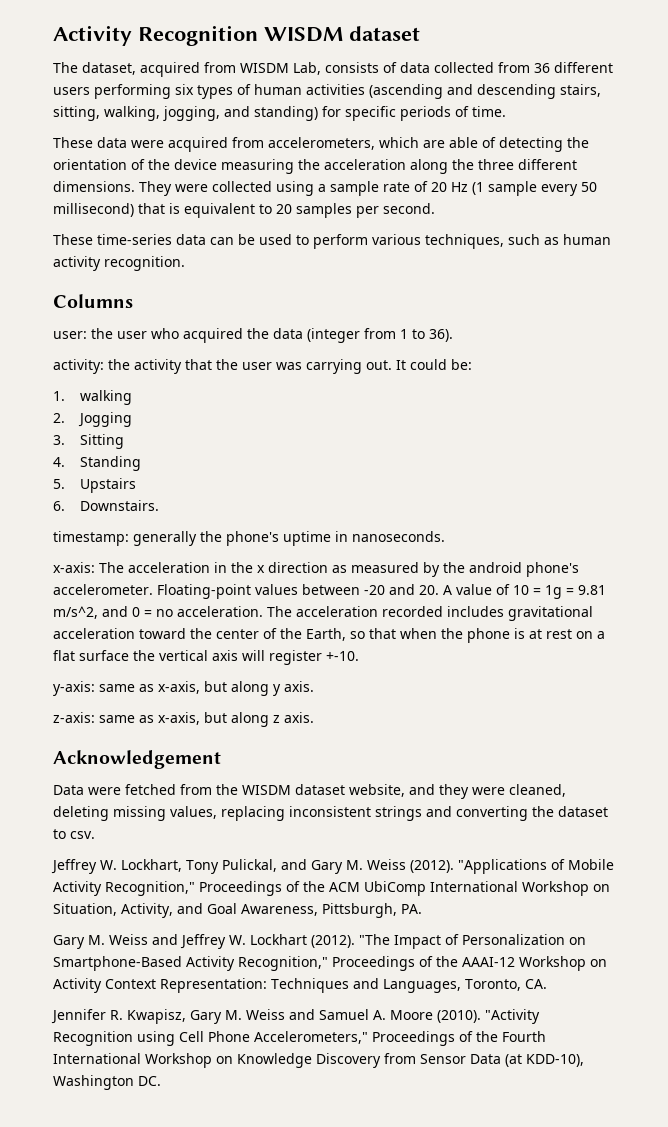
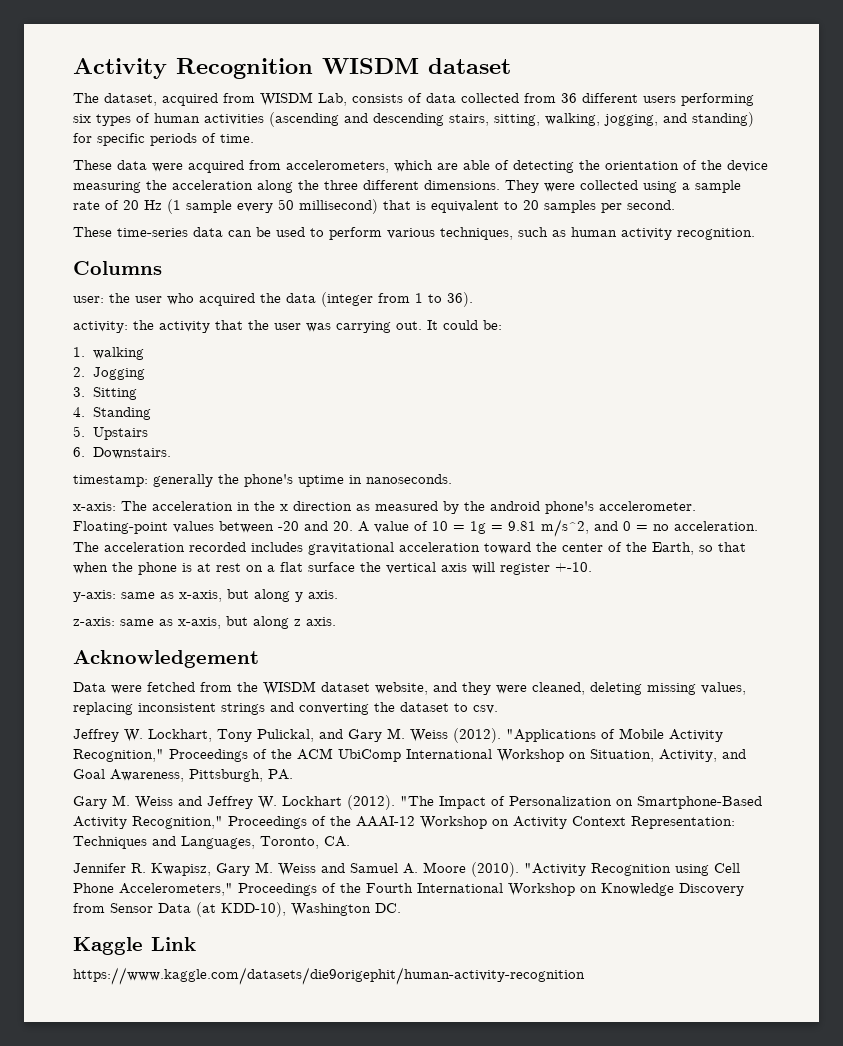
+ Kaggle Link
+ https://www.kaggle.com/datasets/die9origephit/human-activity-recognition

